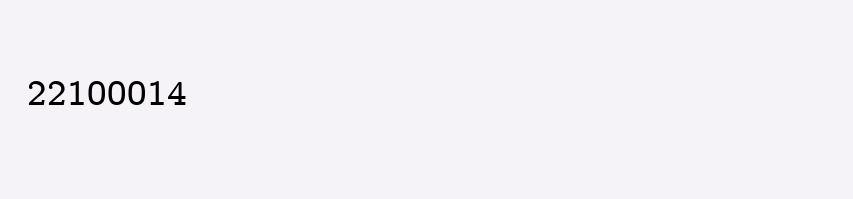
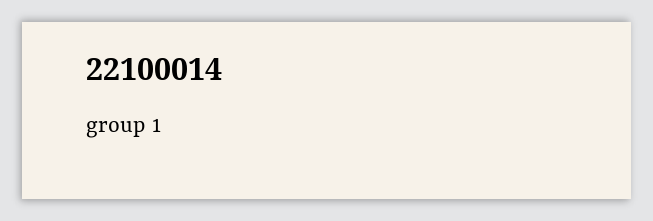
+ group 1

